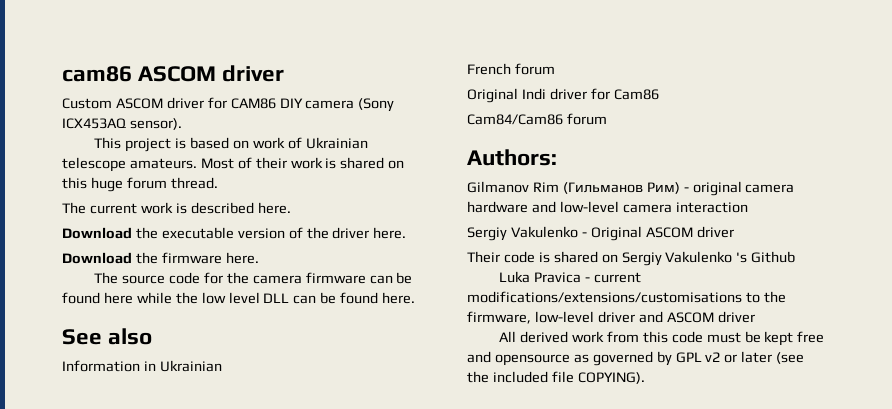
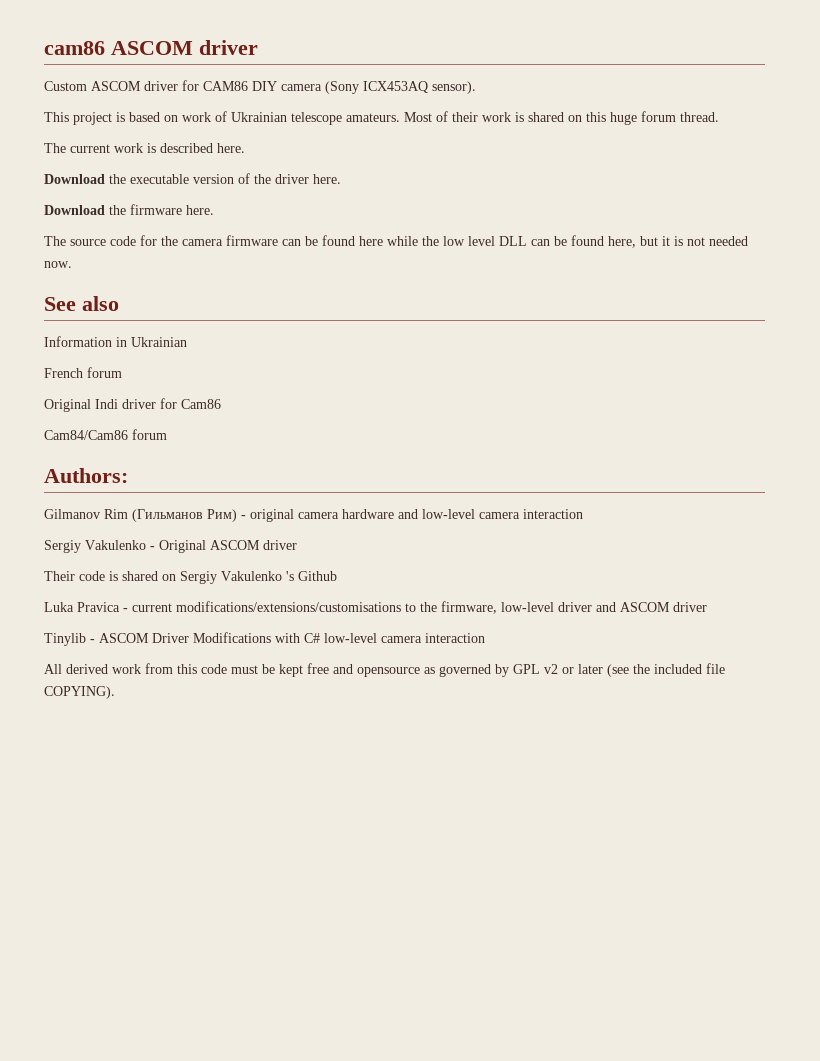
- The source code for the camera firmware can be found here while the low level DLL can be found here.
+ The source code for the camera firmware can be found here while the low level DLL can be found here, but it is not needed now.
+ Tinylib - ASCOM Driver Modifications with C# low-level camera interaction

